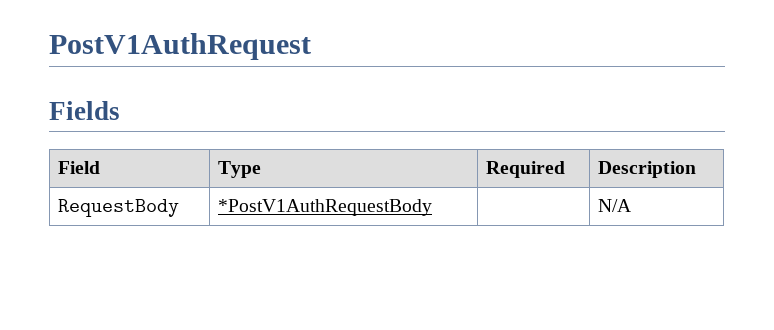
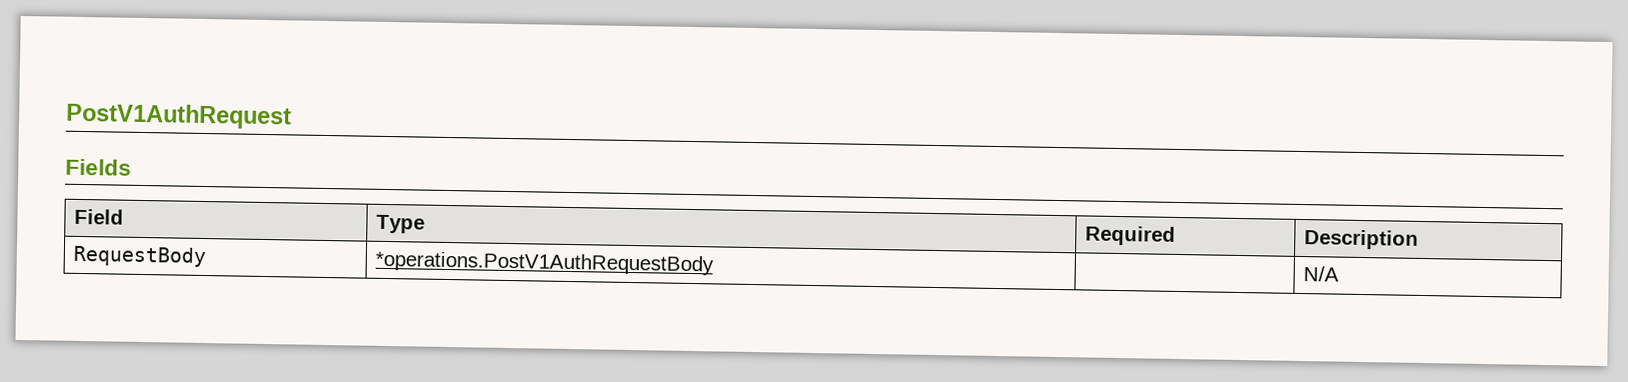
- RequestBody | *PostV1AuthRequestBody | | N/A
+ RequestBody | *operations.PostV1AuthRequestBody | | N/A

